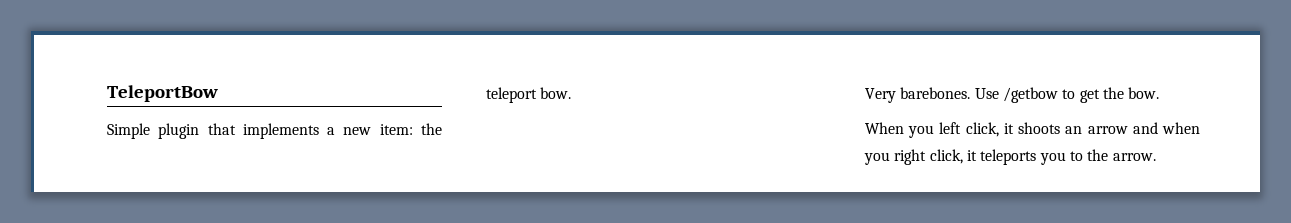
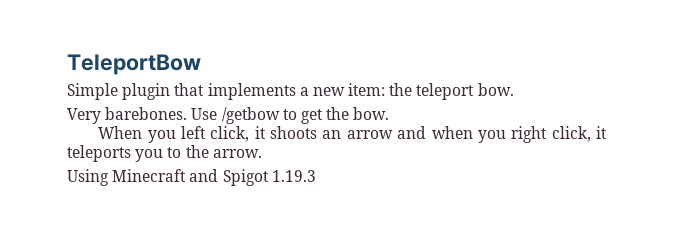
+ Using Minecraft and Spigot 1.19.3

